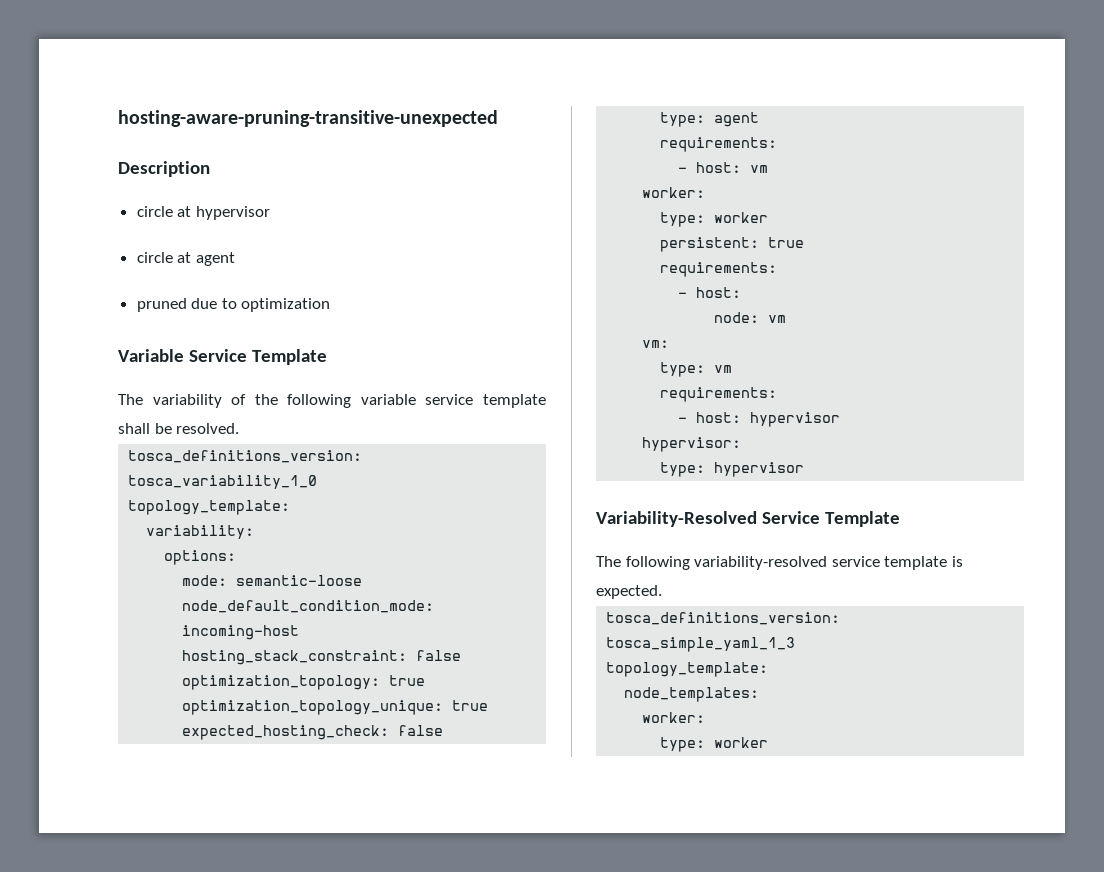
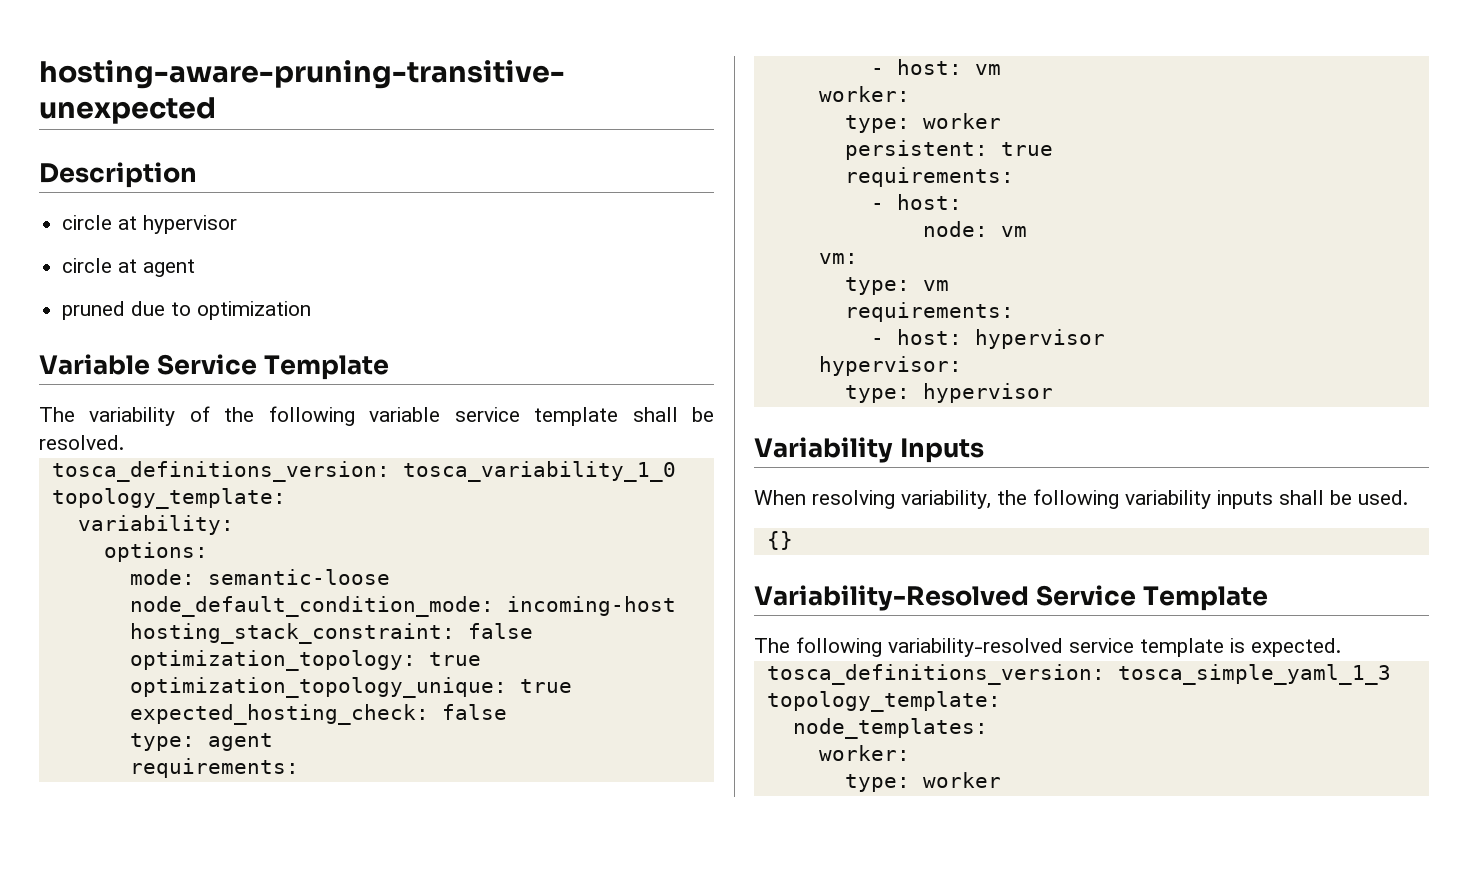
+ Variability Inputs
+ When resolving variability, the following variability inputs shall be used.
+ {}

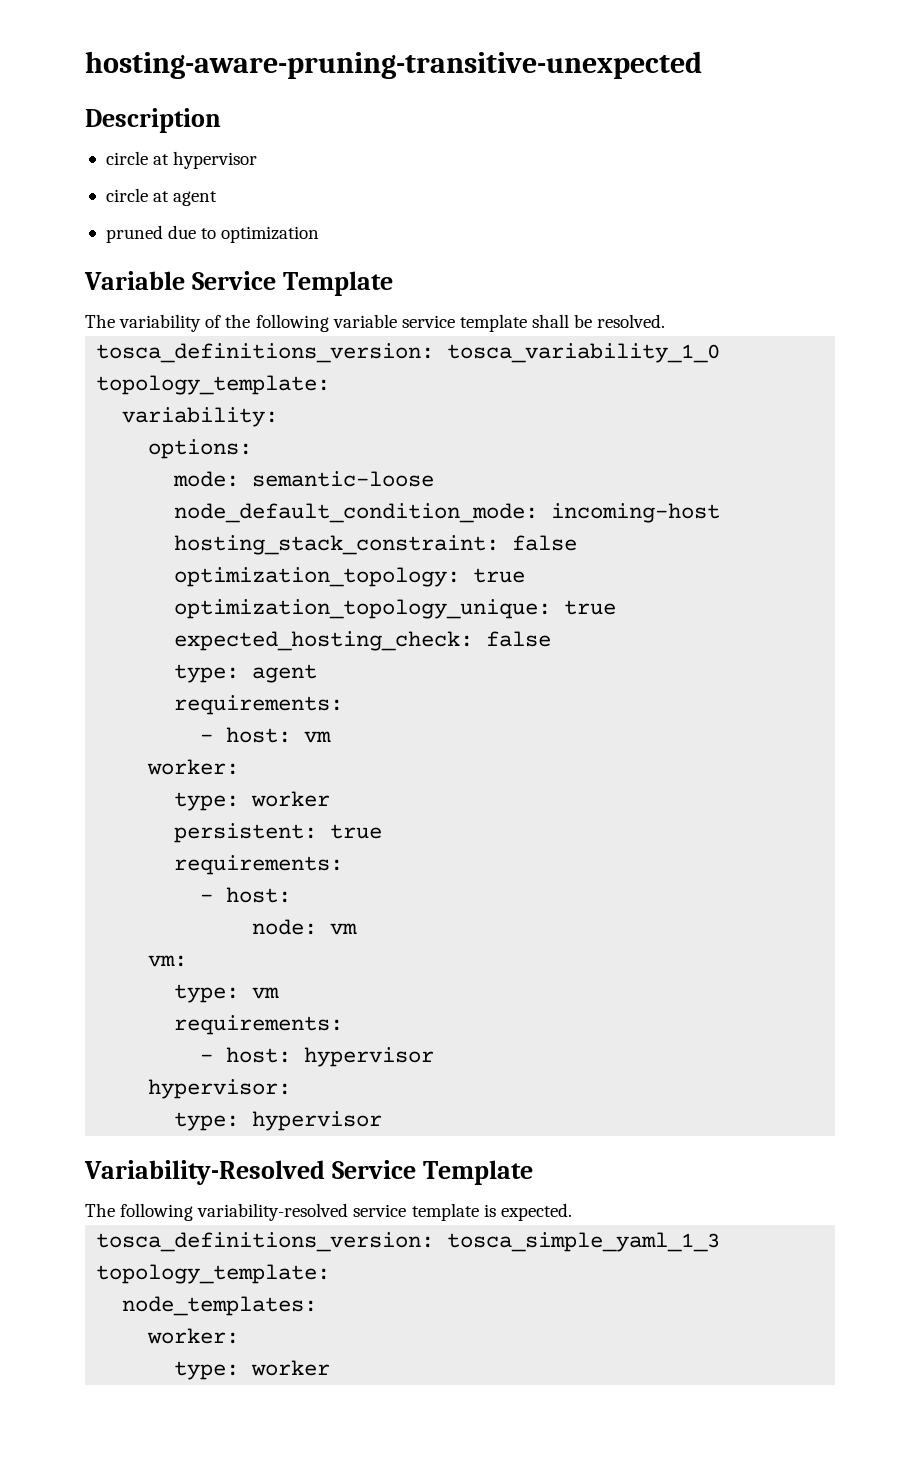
- Variability Inputs
- When resolving variability, the following variability inputs shall be used.
- {}

